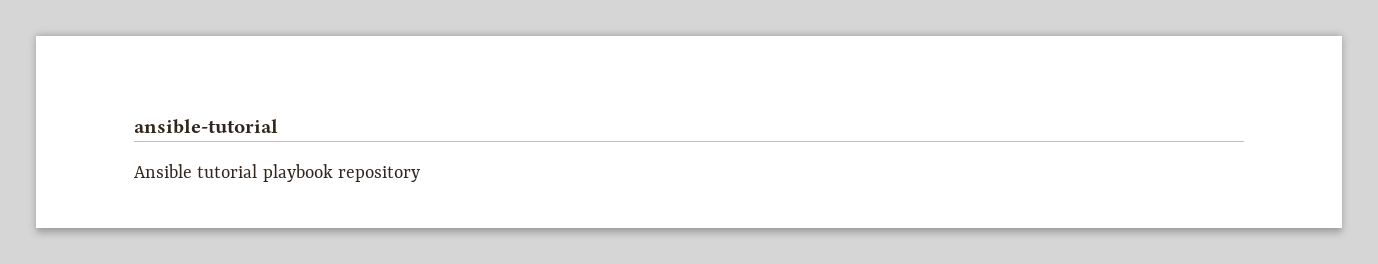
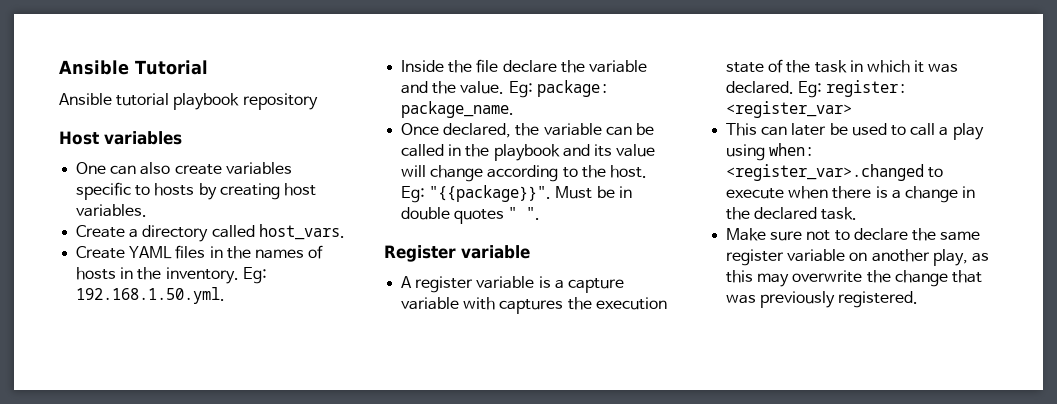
- ansible-tutorial
+ Ansible Tutorial
+ Host variables
+ One can also create variables specific to hosts by creating host variables.
+ Create a directory called host_vars.
+ Create YAML files in the names of hosts in the inventory. Eg: 192.168.1.50.yml.
+ Inside the file declare the variable and the value. Eg: package: package_name.
+ Once declared, the variable can be called in the playbook and its value will change according to the host. Eg: "{{package}}". Must be in double quotes " ".
+ Register variable
+ A register variable is a capture variable with captures the execution state of the task in which it was declared. Eg: register: <register_var>
+ This can later be used to call a play using when: <register_var>.changed to execute when there is a change in the declared task.
+ Make sure not to declare the same register variable on another play, as this may overwrite the change that was previously registered.

